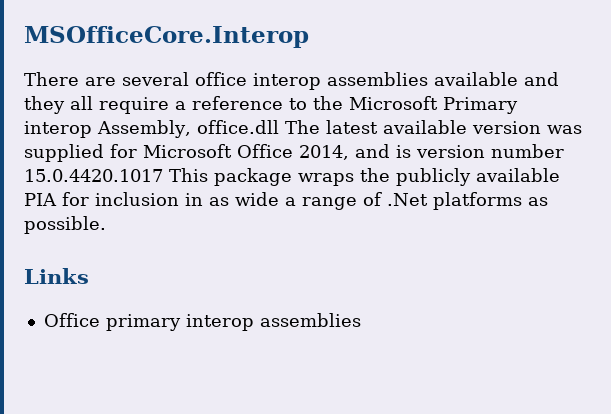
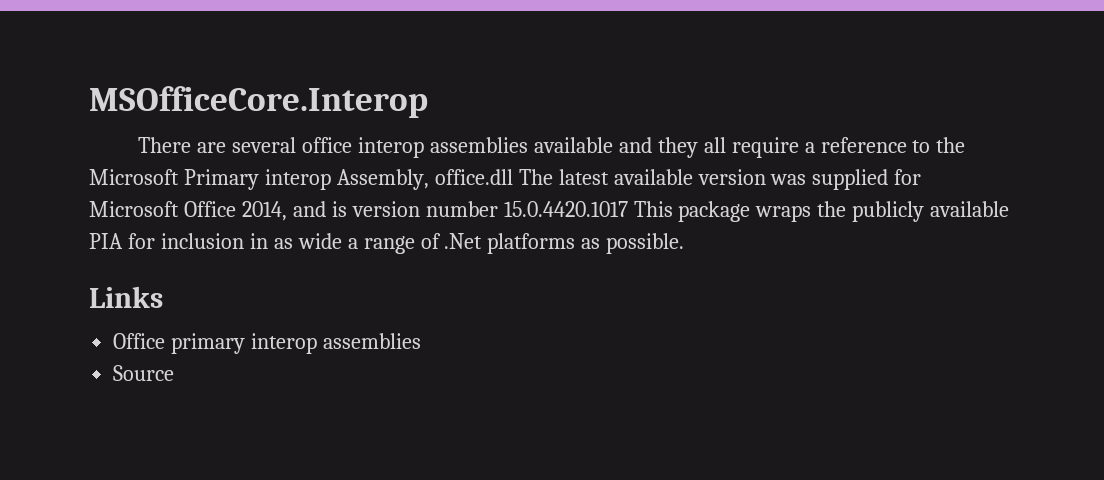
+ Source

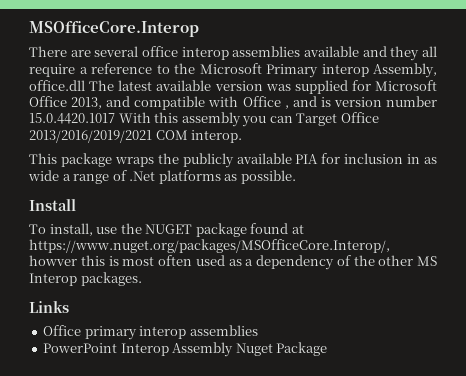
- There are several office interop assemblies available and they all require a reference to the Microsoft Primary interop Assembly, office.dll The latest available version was supplied for Microsoft Office 2014, and is version number 15.0.4420.1017 This package wraps the publicly available PIA for inclusion in as wide a range of .Net platforms as possible.
+ There are several office interop assemblies available and they all require a reference to the Microsoft Primary interop Assembly, office.dll The latest available version was supplied for Microsoft Office 2013, and compatible with Office , and is version number 15.0.4420.1017 With this assembly you can Target Office 2013/2016/2019/2021 COM interop.
+ This package wraps the publicly available PIA for inclusion in as wide a range of .Net platforms as possible.
+ Install
+ To install, use the NUGET package found at https://www.nuget.org/packages/MSOfficeCore.Interop/, howver this is most often used as a dependency of the other MS Interop packages.
- Source
+ PowerPoint Interop Assembly Nuget Package

